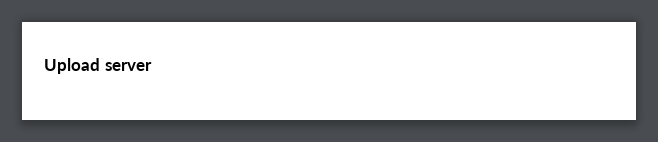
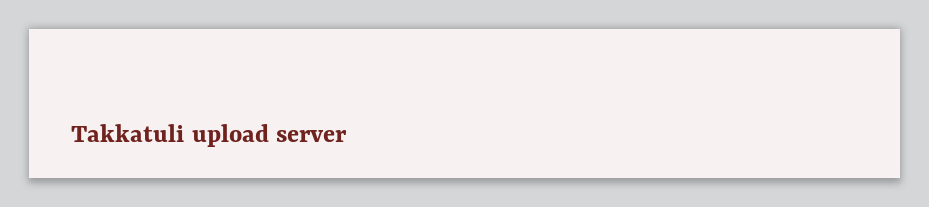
- Upload server
+ Takkatuli upload server

